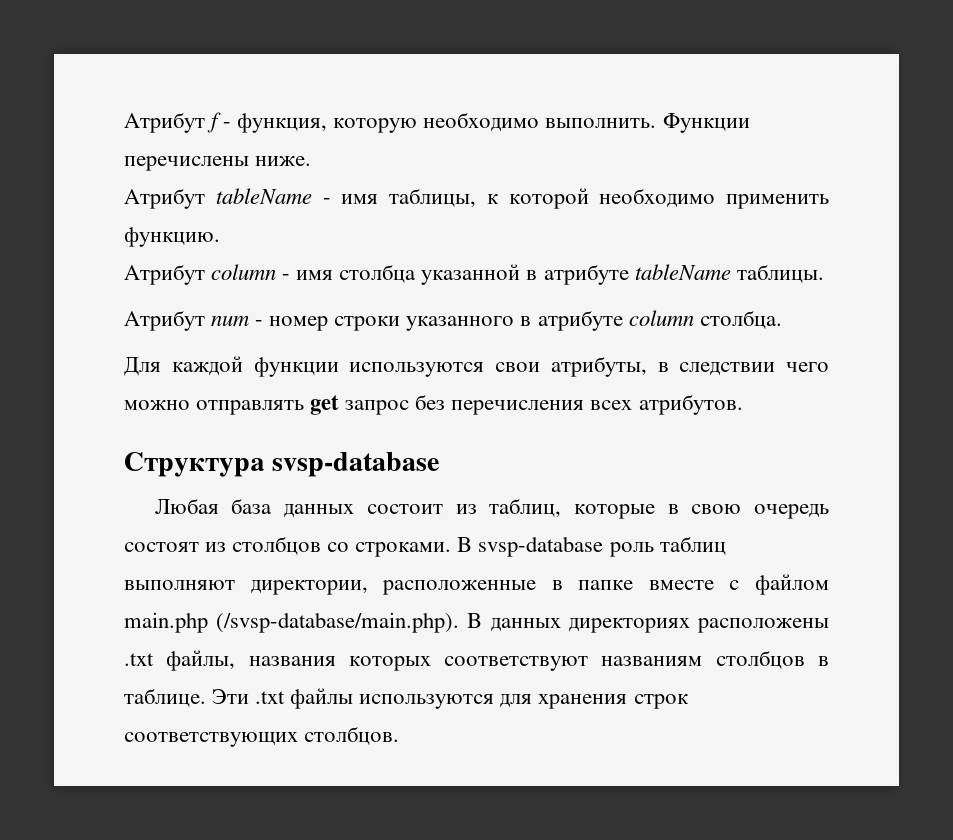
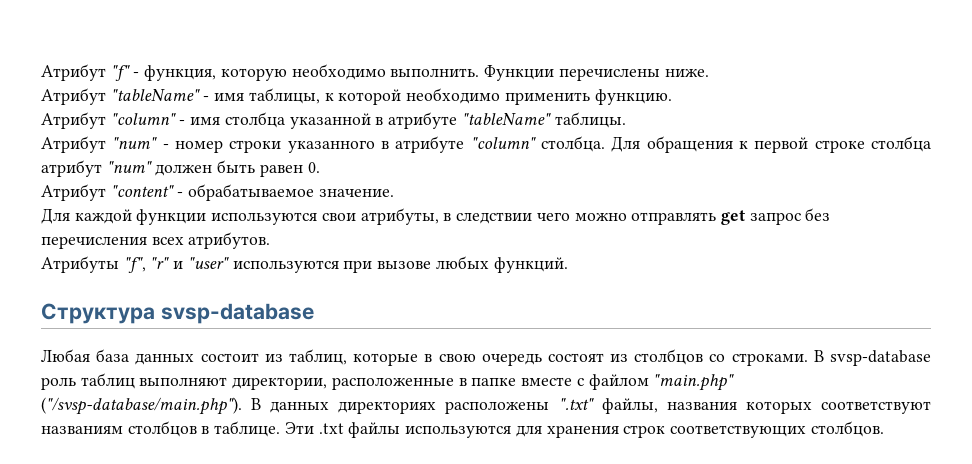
- Атрибут f - функция, которую необходимо выполнить.
+ Атрибут "f" - функция, которую необходимо выполнить.
- Атрибут tableName - имя таблицы, к которой необходимо применить функцию.
+ Атрибут "tableName" - имя таблицы, к которой необходимо применить функцию.
- Атрибут column - имя столбца указанной в атрибуте tableName таблицы.
+ Атрибут "column" - имя столбца указанной в атрибуте "tableName" таблицы.
- Атрибут num - номер строки указанного в атрибуте column столбца.
+ Атрибут "num" - номер строки указанного в атрибуте "column" столбца. Для обращения к первой строке столбца атрибут "num" должен быть равен 0.
+ Атрибут "content" - обрабатываемое значение.
+ Атрибуты "f", "r" и "user" используются при вызове любых функций.
- В svsp-database роль таблиц выполняют директории, расположенные в папке вместе с файлом main.php (/svsp-database/main.php). В данных директориях расположены .txt файлы, названия которых соответствуют названиям столбцов в таблице.
+ В svsp-database роль таблиц выполняют директории, расположенные в папке вместе с файлом "main.php" ("/svsp-database/main.php"). В данных директориях расположены ".txt" файлы, названия которых соответствуют названиям столбцов в таблице.

